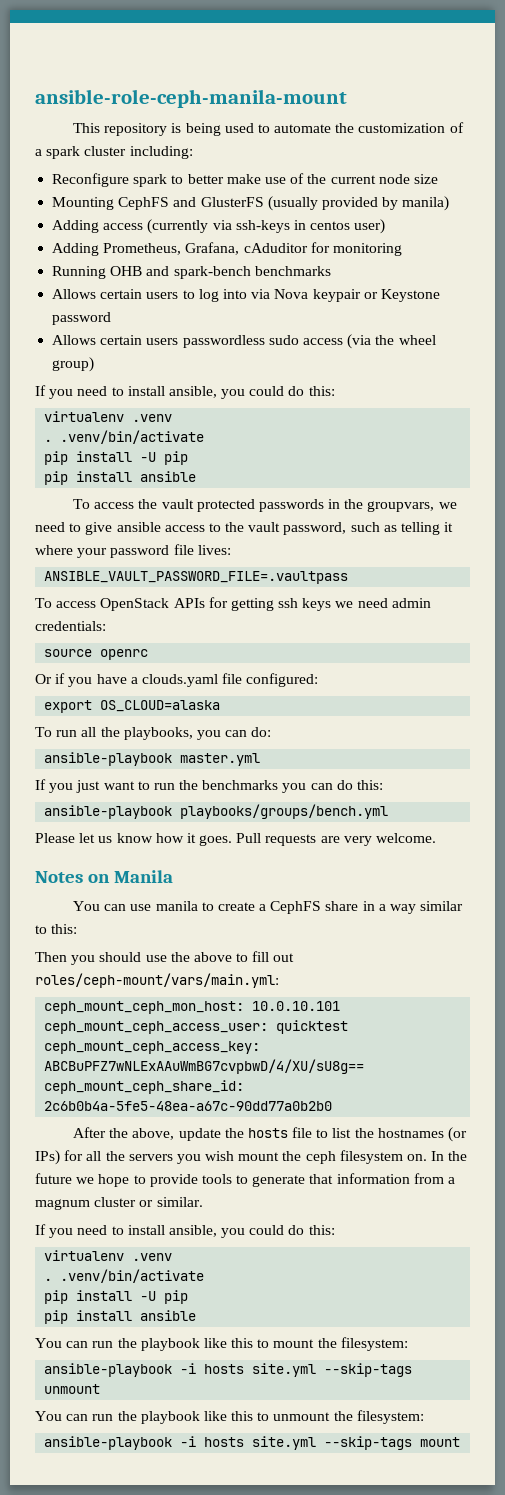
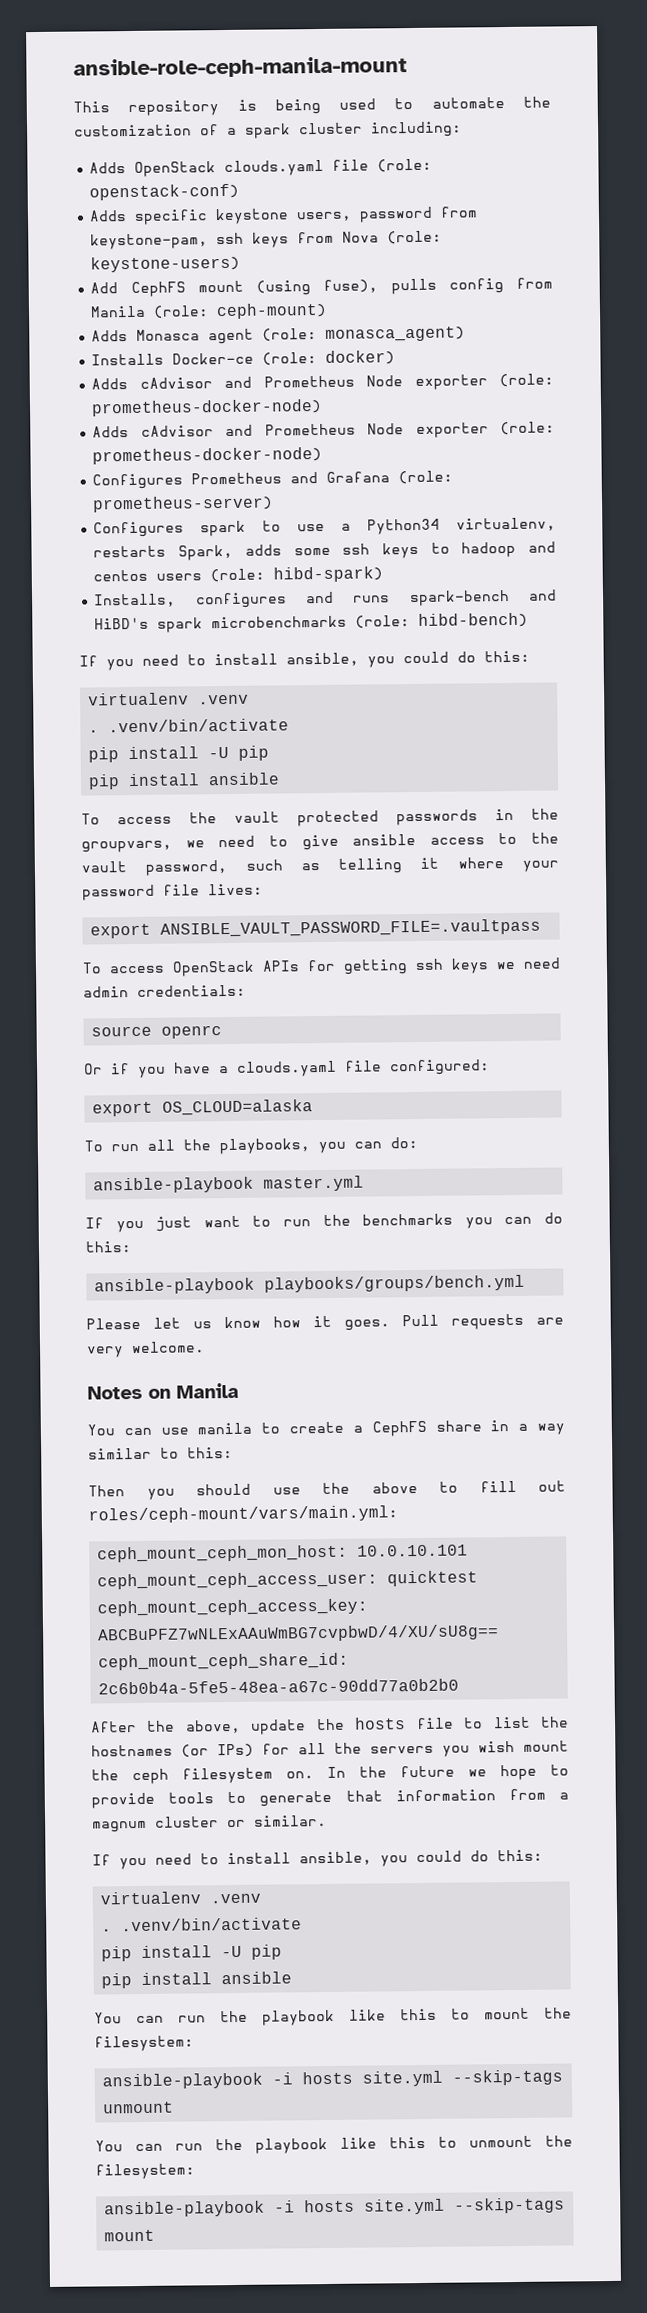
- Reconfigure spark to better make use of the current node size
- Mounting CephFS and GlusterFS (usually provided by manila)
- Adding access (currently via ssh-keys in centos user)
- Adding Prometheus, Grafana, cAduditor for monitoring
- Running OHB and spark-bench benchmarks
- Allows certain users to log into via Nova keypair or Keystone password
- Allows certain users passwordless sudo access (via the wheel group)
+ Adds OpenStack clouds.yaml file (role: openstack-conf)
+ Adds specific keystone users, password from keystone-pam, ssh keys from Nova (role: keystone-users)
+ Add CephFS mount (using fuse), pulls config from Manila (role: ceph-mount)
+ Adds Monasca agent (role: monasca_agent)
+ Installs Docker-ce (role: docker)
+ Adds cAdvisor and Prometheus Node exporter (role: prometheus-docker-node)
+ Adds cAdvisor and Prometheus Node exporter (role: prometheus-docker-node)
+ Configures Prometheus and Grafana (role: prometheus-server)
+ Configures spark to use a Python34 virtualenv, restarts Spark, adds some ssh keys to hadoop and centos users (role: hibd-spark)
+ Installs, configures and runs spark-bench and HiBD's spark microbenchmarks (role: hibd-bench)
- ANSIBLE_VAULT_PASSWORD_FILE=.vaultpass
+ export ANSIBLE_VAULT_PASSWORD_FILE=.vaultpass

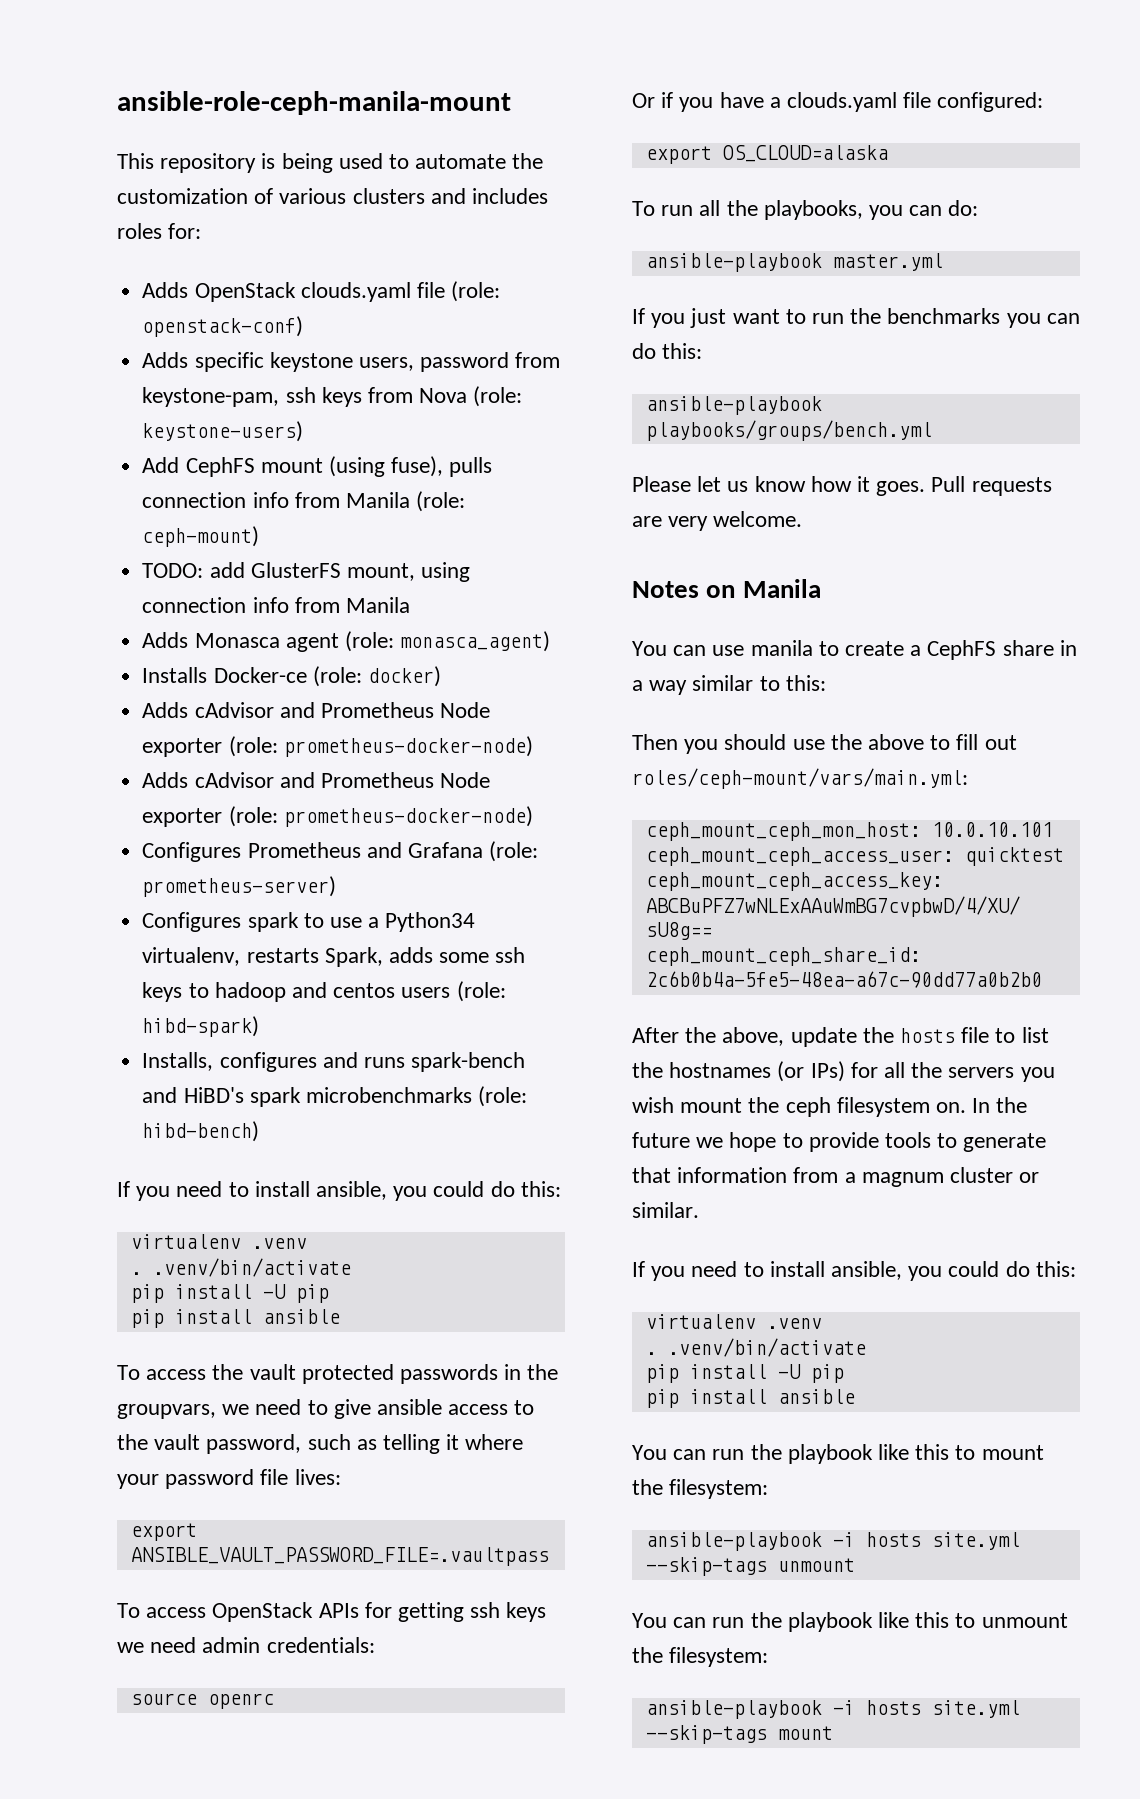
- This repository is being used to automate the customization of a spark cluster including:
+ This repository is being used to automate the customization of various clusters and includes roles for:
- Add CephFS mount (using fuse), pulls config from Manila (role: ceph-mount)
+ Add CephFS mount (using fuse), pulls connection info from Manila (role: ceph-mount)
+ TODO: add GlusterFS mount, using connection info from Manila

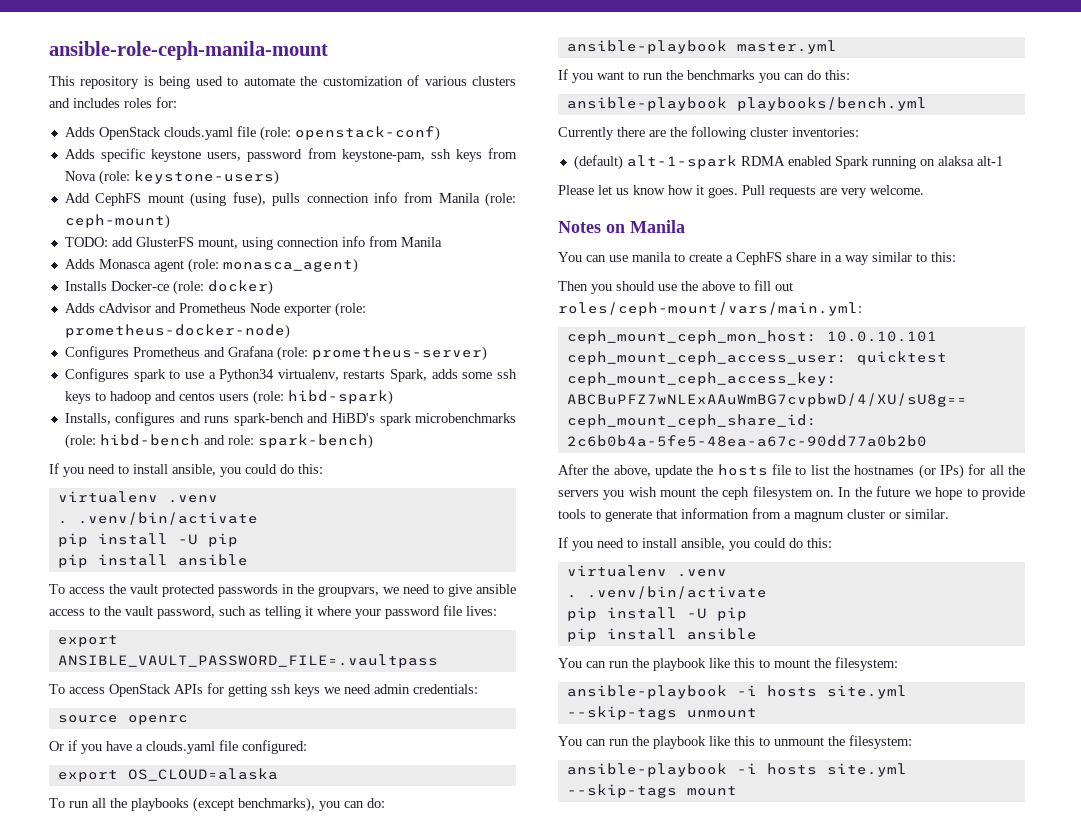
  Installs Docker-ce (role: docker)
- Adds cAdvisor and Prometheus Node exporter (role: prometheus-docker-node)
- Installs, configures and runs spark-bench and HiBD's spark microbenchmarks (role: hibd-bench)
+ Installs, configures and runs spark-bench and HiBD's spark microbenchmarks (role: hibd-bench and role: spark-bench)
- To run all the playbooks, you can do:
+ To run all the playbooks (except benchmarks), you can do:
- If you just want to run the benchmarks you can do this:
+ If you want to run the benchmarks you can do this:
- ansible-playbook playbooks/groups/bench.yml
+ ansible-playbook playbooks/bench.yml
+ Currently there are the following cluster inventories:
+ (default) alt-1-spark RDMA enabled Spark running on alaksa alt-1

